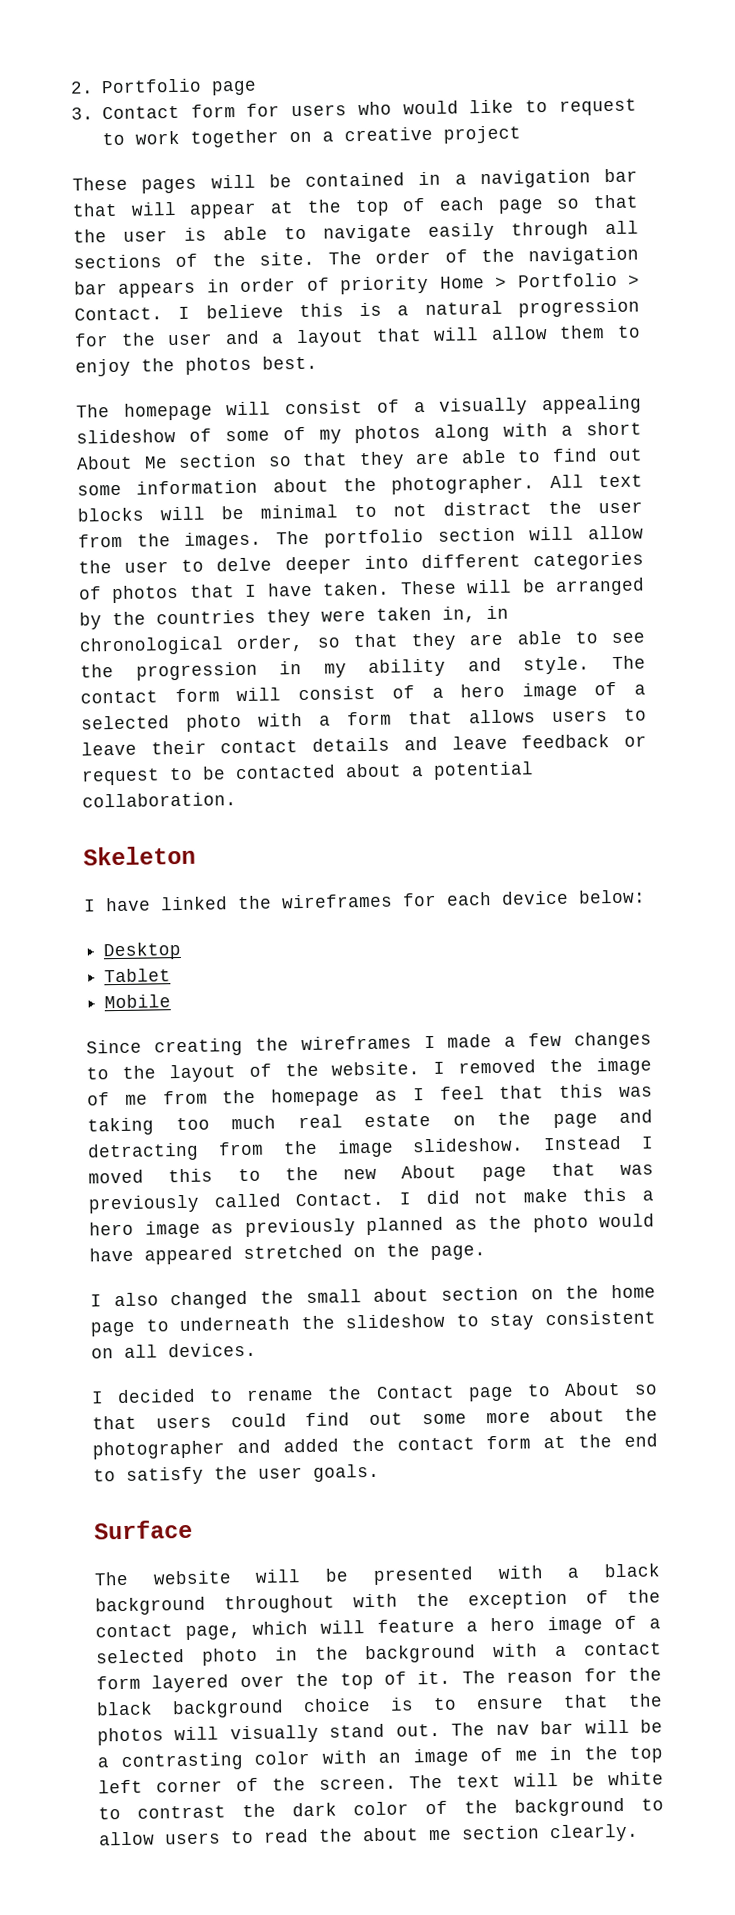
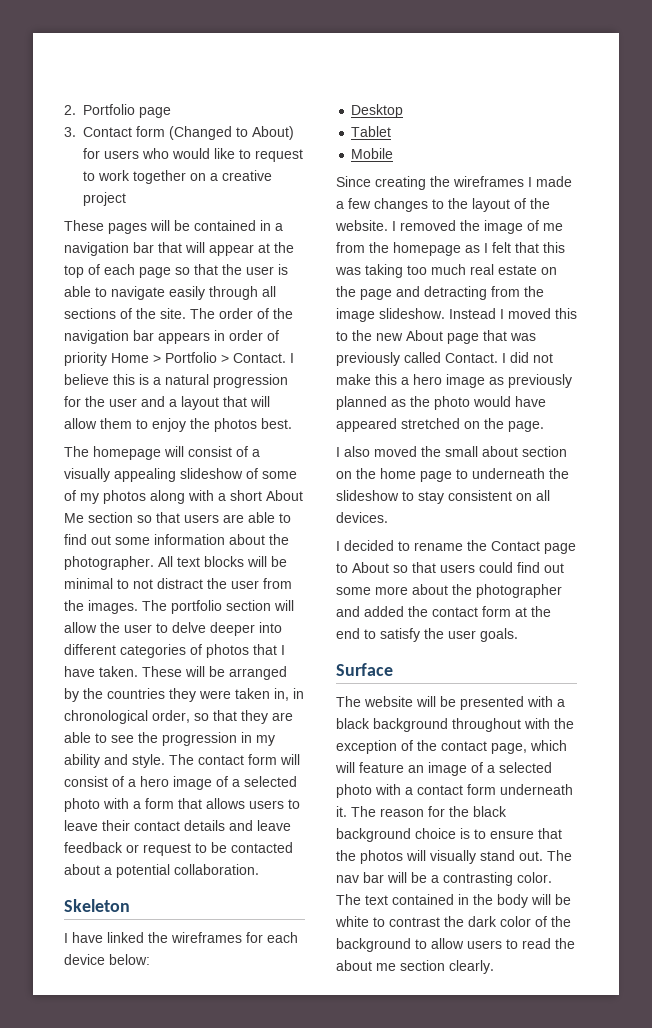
- 3. Contact form for users who would like to request to work together on a creative project
+ 3. Contact form (Changed to About) for users who would like to request to work together on a creative project
- The homepage will consist of a visually appealing slideshow of some of my photos along with a short About Me section so that they are able to find out some information about the photographer.
+ The homepage will consist of a visually appealing slideshow of some of my photos along with a short About Me section so that users are able to find out some information about the photographer.
- I removed the image of me from the homepage as I feel that this was taking too much real estate on the page and detracting from the image slideshow.
+ I removed the image of me from the homepage as I felt that this was taking too much real estate on the page and detracting from the image slideshow.
- I also changed the small about section on the home page to underneath the slideshow to stay consistent on all devices.
+ I also moved the small about section on the home page to underneath the slideshow to stay consistent on all devices.
- The website will be presented with a black background throughout with the exception of the contact page, which will feature a hero image of a selected photo in the background with a contact form layered over the top of it.
+ The website will be presented with a black background throughout with the exception of the contact page, which will feature an image of a selected photo with a contact form underneath it.
- The nav bar will be a contrasting color with an image of me in the top left corner of the screen. The text will be white to contrast the dark color of the background to allow users to read the about me section clearly.
+ The nav bar will be a contrasting color. The text contained in the body will be white to contrast the dark color of the background to allow users to read the about me section clearly.

